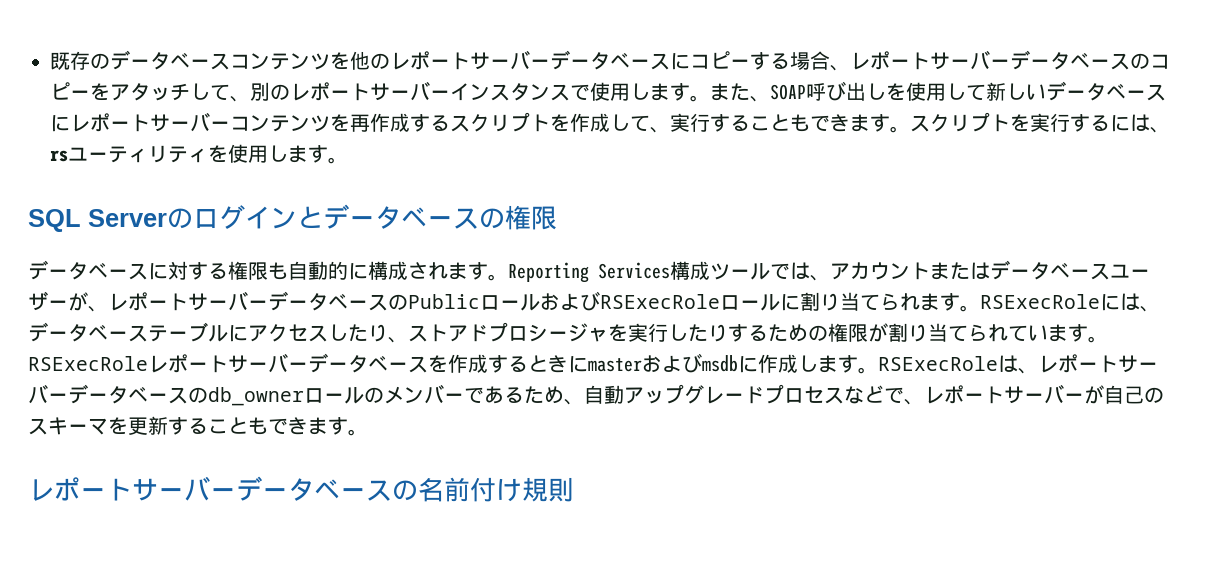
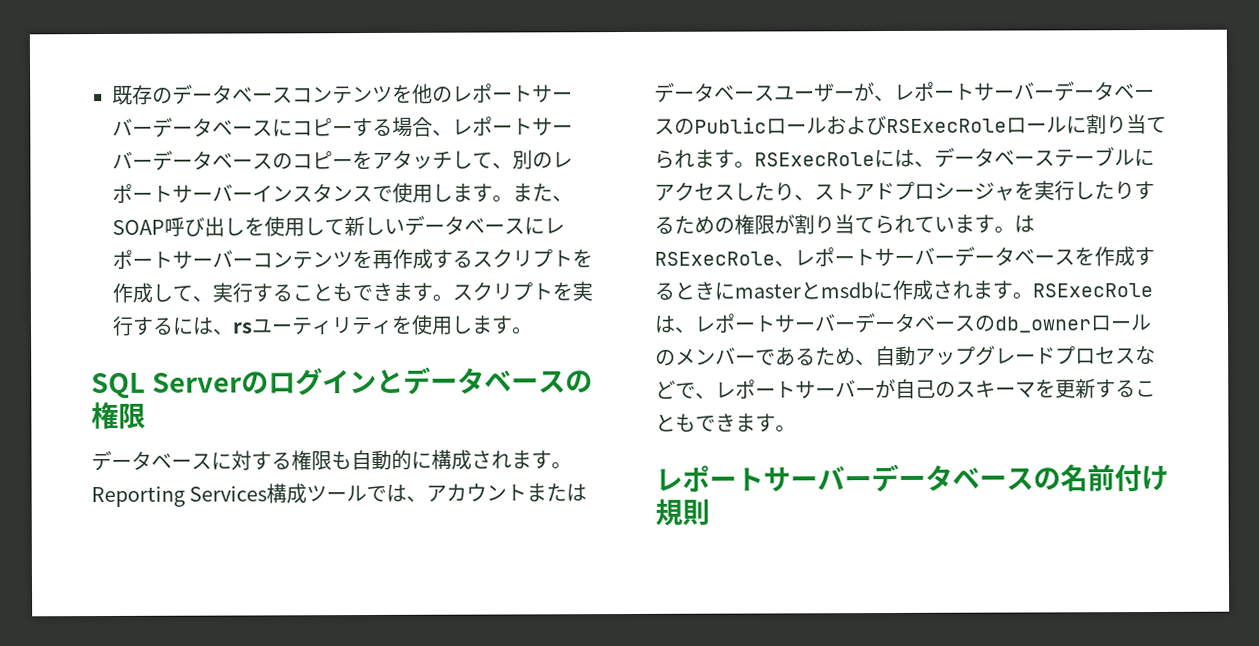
- RSExecRoleレポートサーバーデータベースを作成するときにmasterおよびmsdbに作成します。
+ はRSExecRole、レポートサーバーデータベースを作成するときにmasterとmsdbに作成されます。

